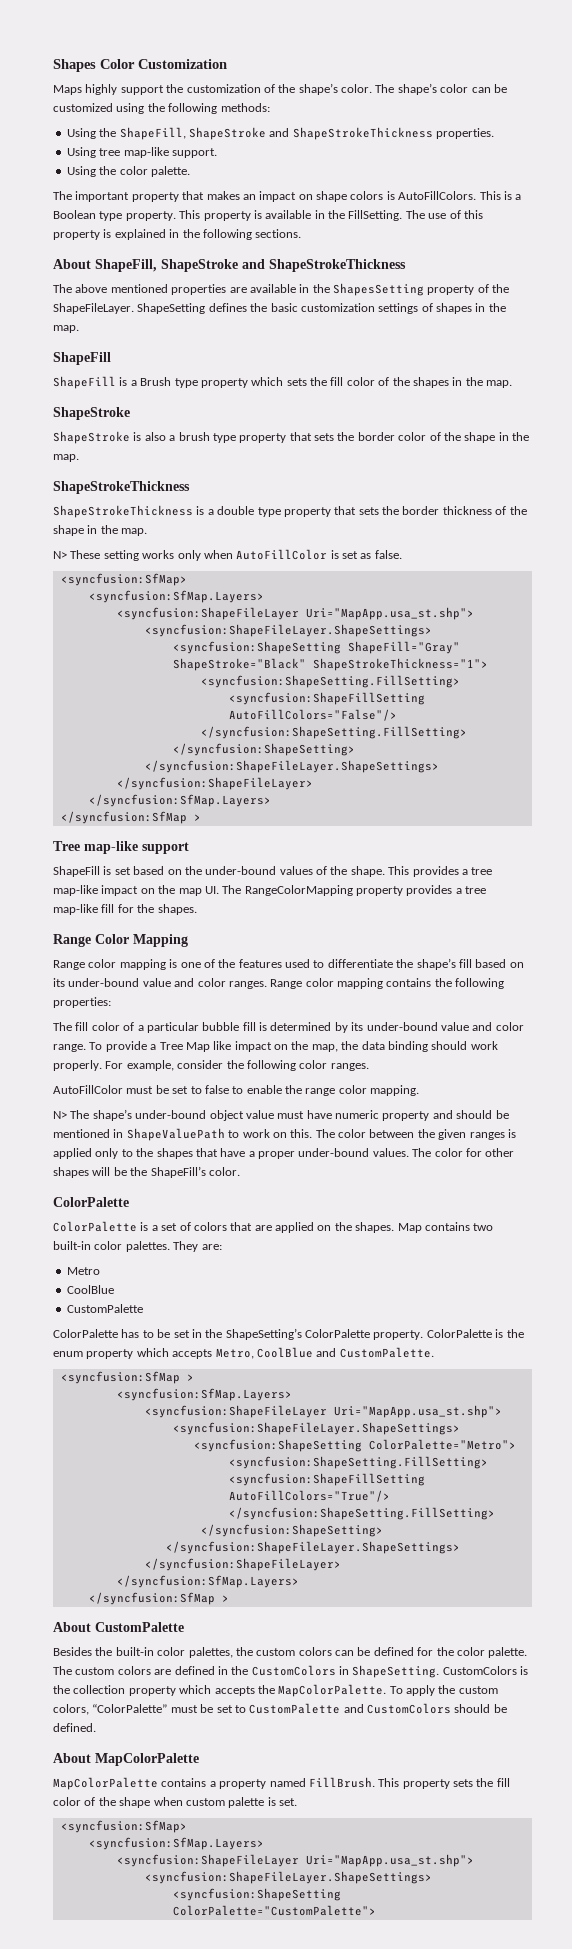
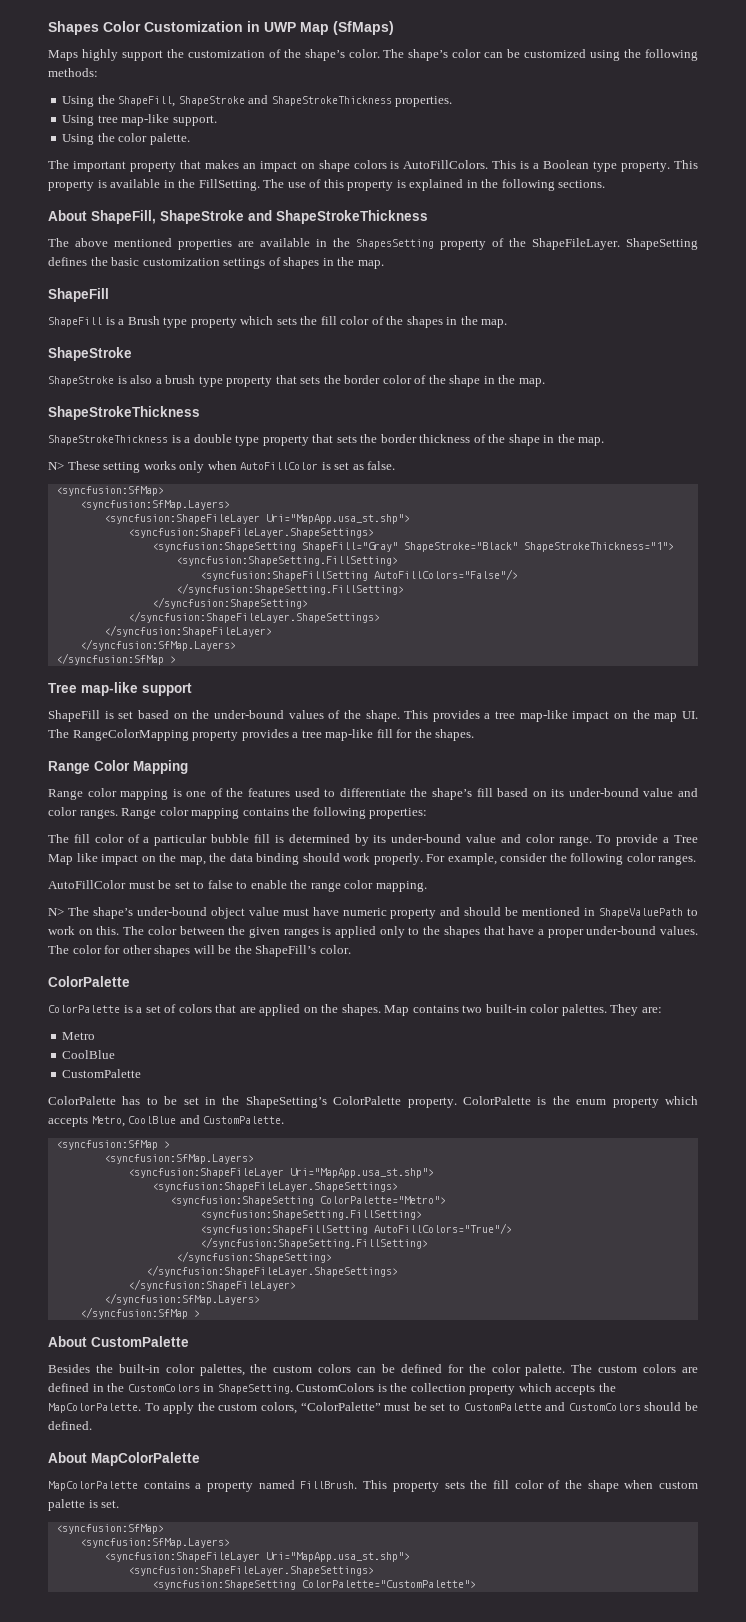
- Shapes Color Customization
+ Shapes Color Customization in UWP Map (SfMaps)

